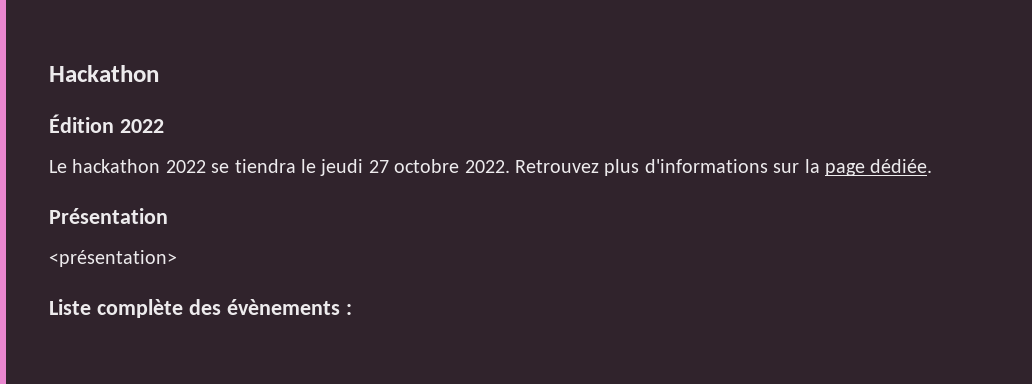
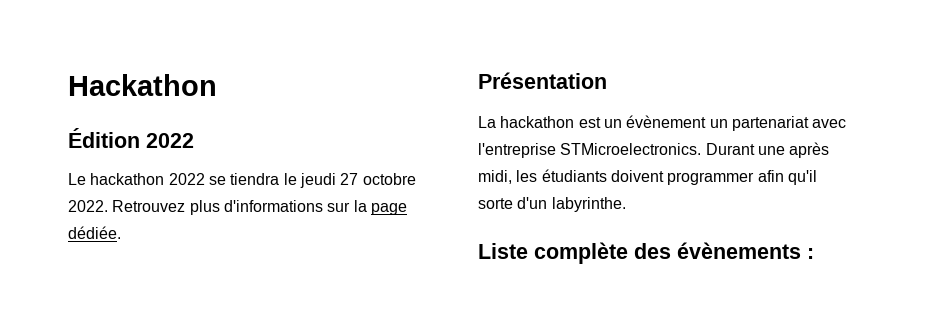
- <présentation>
+ La hackathon est un évènement un partenariat avec l'entreprise STMicroelectronics. Durant une après midi, les étudiants doivent programmer afin qu'il sorte d'un labyrinthe.

